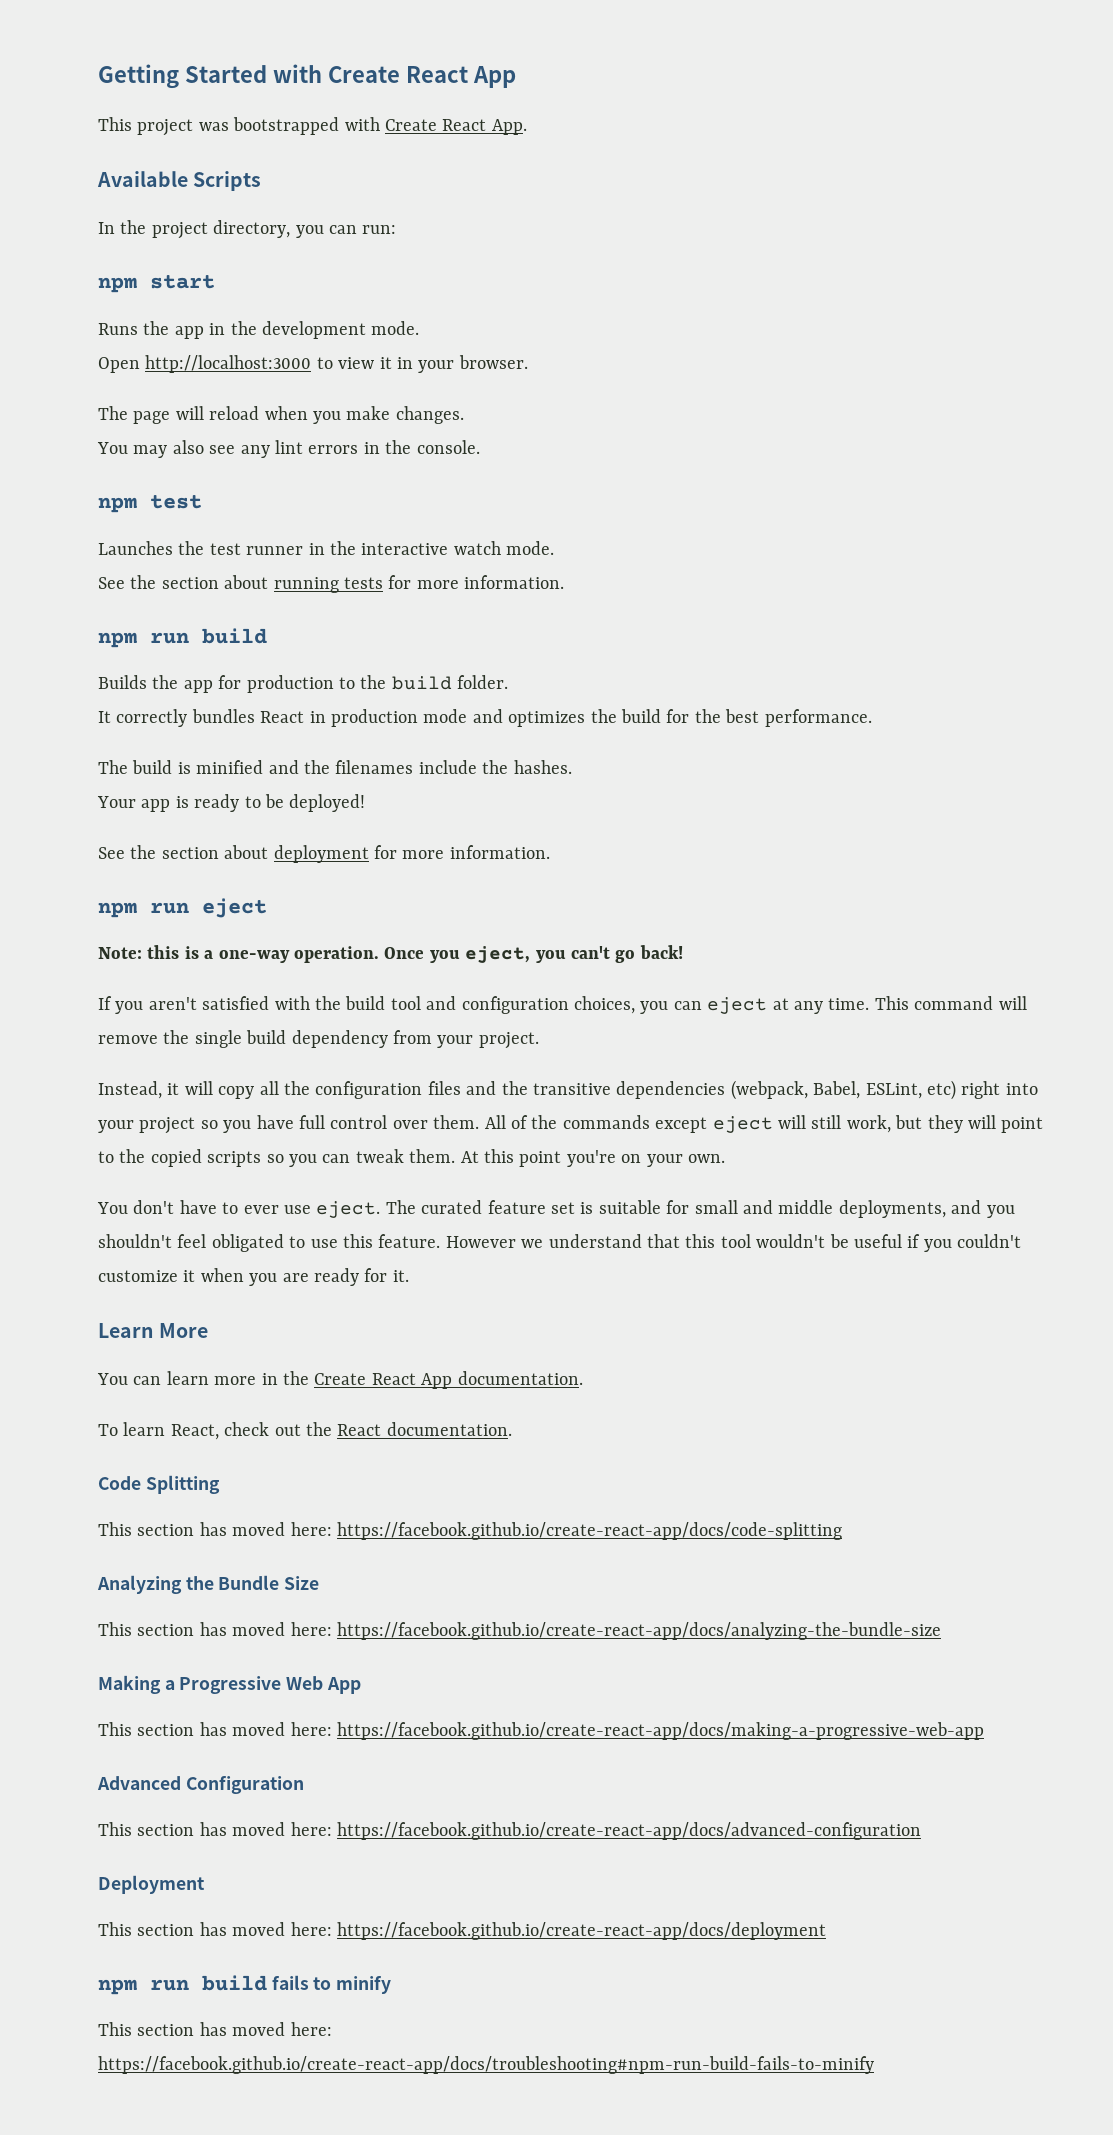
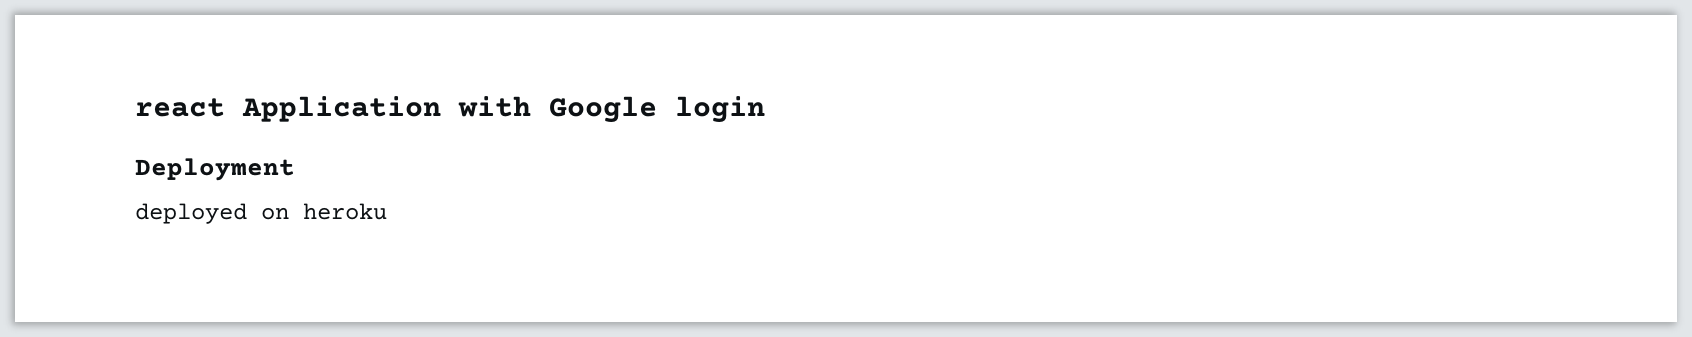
- Getting Started with Create React App
- This project was bootstrapped with Create React App.
- Available Scripts
- In the project directory, you can run:
- npm start
- Runs the app in the development mode.
- Open http://localhost:3000 to view it in your browser.
- The page will reload when you make changes.
- You may also see any lint errors in the console.
- npm test
- Launches the test runner in the interactive watch mode.
- See the section about running tests for more information.
- npm run build
- Builds the app for production to the build folder.
- It correctly bundles React in production mode and optimizes the build for the best performance.
- The build is minified and the filenames include the hashes.
- Your app is ready to be deployed!
- See the section about deployment for more information.
- npm run eject
- Note: this is a one-way operation. Once you eject, you can't go back!
- If you aren't satisfied with the build tool and configuration choices, you can eject at any time. This command will remove the single build dependency from your project.
- Instead, it will copy all the configuration files and the transitive dependencies (webpack, Babel, ESLint, etc) right into your project so you have full control over them. All of the commands except eject will still work, but they will point to the copied scripts so you can tweak them. At this point you're on your own.
- You don't have to ever use eject. The curated feature set is suitable for small and middle deployments, and you shouldn't feel obligated to use this feature. However we understand that this tool wouldn't be useful if you couldn't customize it when you are ready for it.
- Learn More
- You can learn more in the Create React App documentation.
- To learn React, check out the React documentation.
- Code Splitting
- This section has moved here: https://facebook.github.io/create-react-app/docs/code-splitting
- Analyzing the Bundle Size
- This section has moved here: https://facebook.github.io/create-react-app/docs/analyzing-the-bundle-size
- Making a Progressive Web App
- This section has moved here: https://facebook.github.io/create-react-app/docs/making-a-progressive-web-app
- Advanced Configuration
- This section has moved here: https://facebook.github.io/create-react-app/docs/advanced-configuration
+ react Application with Google login
  Deployment
- This section has moved here: https://facebook.github.io/create-react-app/docs/deployment
- npm run build fails to minify
- This section has moved here: https://facebook.github.io/create-react-app/docs/troubleshooting#npm-run-build-fails-to-minify
+ deployed on heroku

